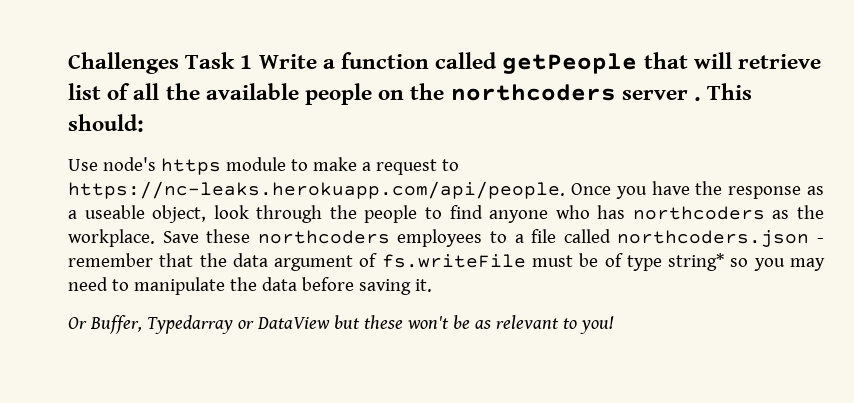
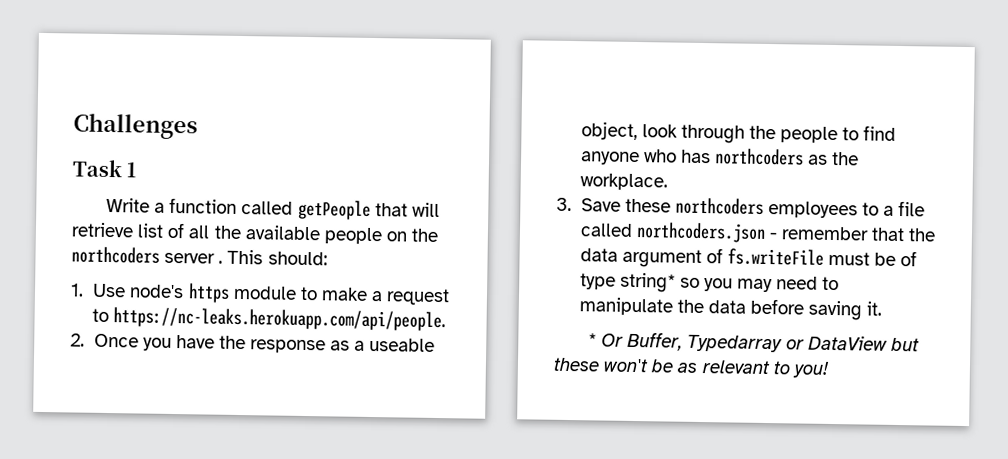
- Challenges Task 1 Write a function called getPeople that will retrieve list of all the available people on the northcoders server .
+ Challenges
+ Task 1
+ Write a function called getPeople that will retrieve list of all the available people on the northcoders server .
- Use node's https module to make a request to https://nc-leaks.herokuapp.com/api/people. Once you have the response as a useable object, look through the people to find anyone who has northcoders as the workplace. Save these northcoders employees to a file called northcoders.json - remember that the data argument of fs.writeFile must be of type string* so you may need to manipulate the data before saving it.
+ 1. Use node's https module to make a request to https://nc-leaks.herokuapp.com/api/people.
+ 2. Once you have the response as a useable object, look through the people to find anyone who has northcoders as the workplace.
+ 3. Save these northcoders employees to a file called northcoders.json - remember that the data argument of fs.writeFile must be of type string* so you may need to manipulate the data before saving it.
- Or Buffer, Typedarray or DataView but these won't be as relevant to you!
+ * Or Buffer, Typedarray or DataView but these won't be as relevant to you!

